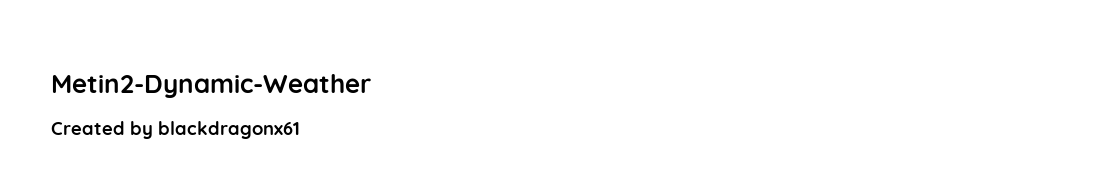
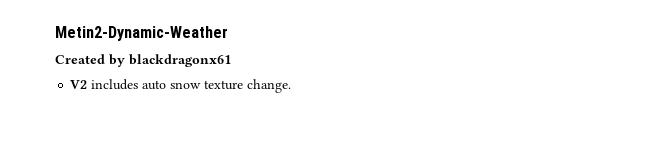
+ V2 includes auto snow texture change.

